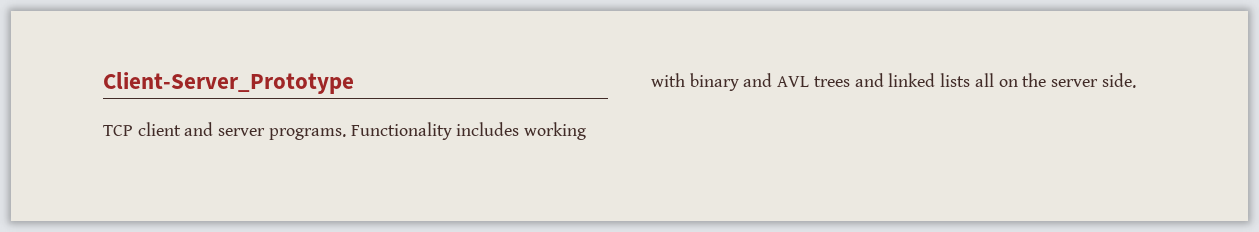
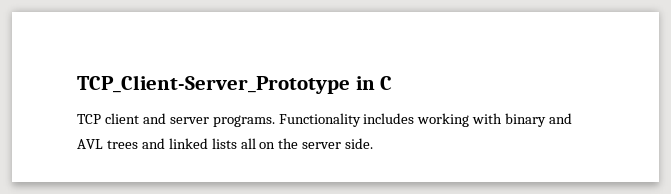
- Client-Server_Prototype
+ TCP_Client-Server_Prototype in C

